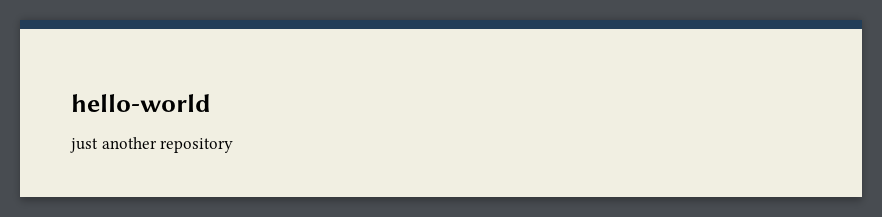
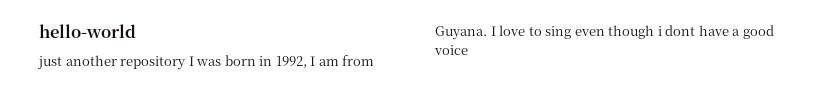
- just another repository
+ just another repository I was born in 1992, I am from Guyana. I love to sing even though i dont have a good voice

